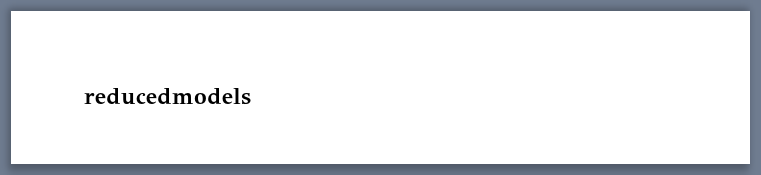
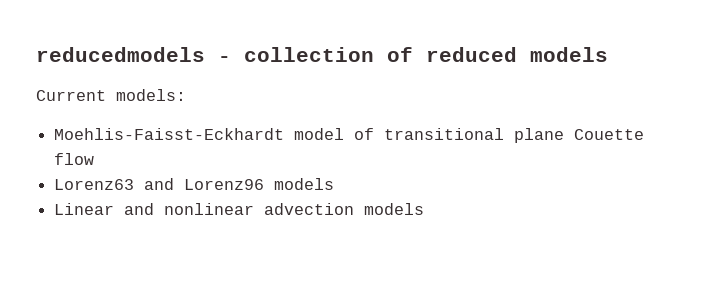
- reducedmodels
+ reducedmodels - collection of reduced models
+ Current models:
+ Moehlis-Faisst-Eckhardt model of transitional plane Couette flow
+ Lorenz63 and Lorenz96 models
+ Linear and nonlinear advection models

